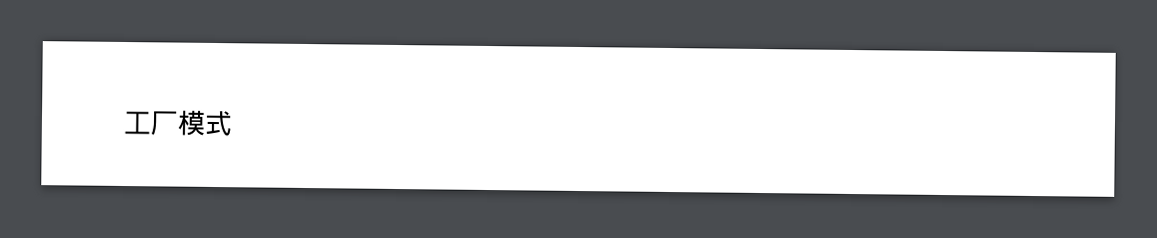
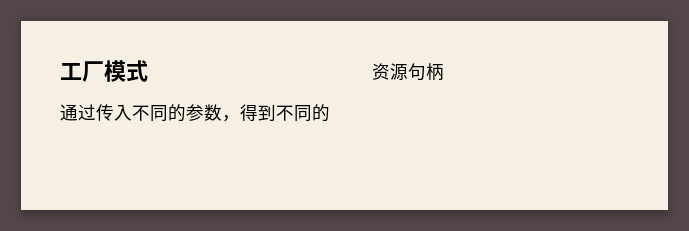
+ 通过传入不同的参数，得到不同的资源句柄

